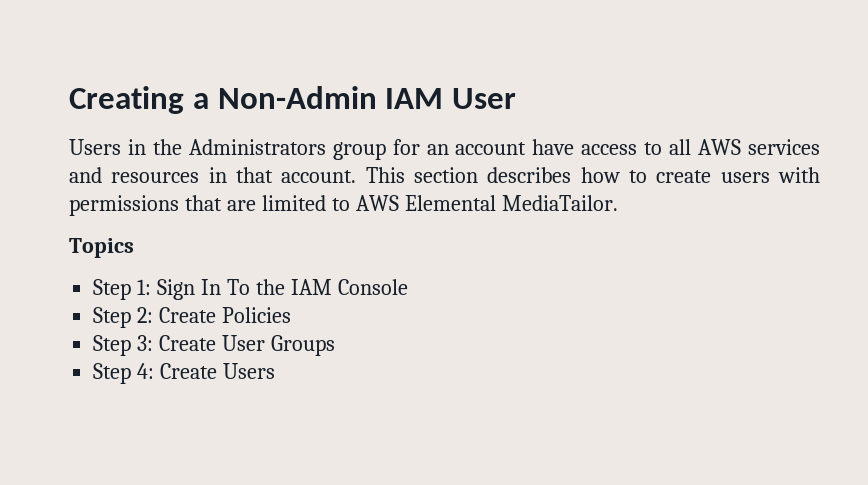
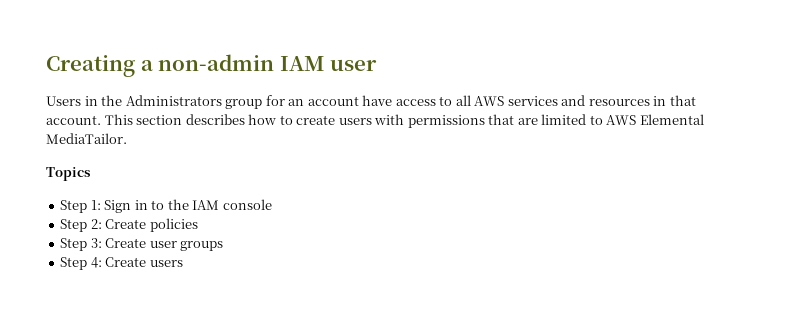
- Creating a Non-Admin IAM User
+ Creating a non-admin IAM user
- Step 1: Sign In To the IAM Console
+ Step 1: Sign in to the IAM console
- Step 2: Create Policies
+ Step 2: Create policies
- Step 3: Create User Groups
+ Step 3: Create user groups
- Step 4: Create Users
+ Step 4: Create users

